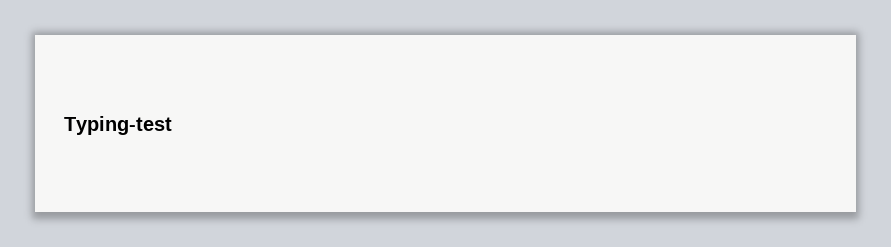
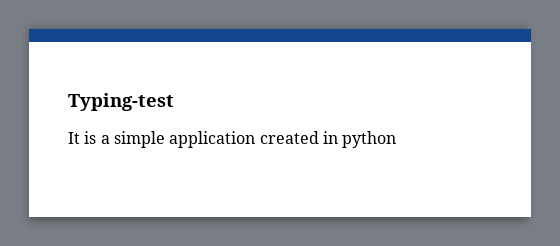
+ It is a simple application created in python

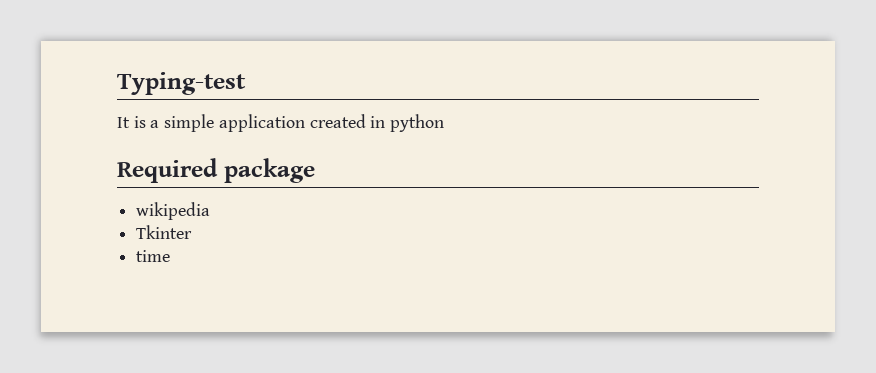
+ Required package
+ wikipedia
+ Tkinter
+ time

